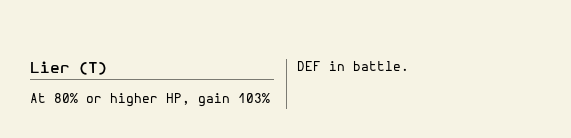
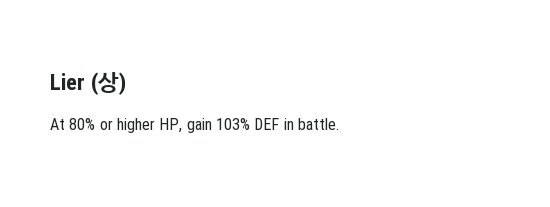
- Lier (T)
+ Lier (상)

